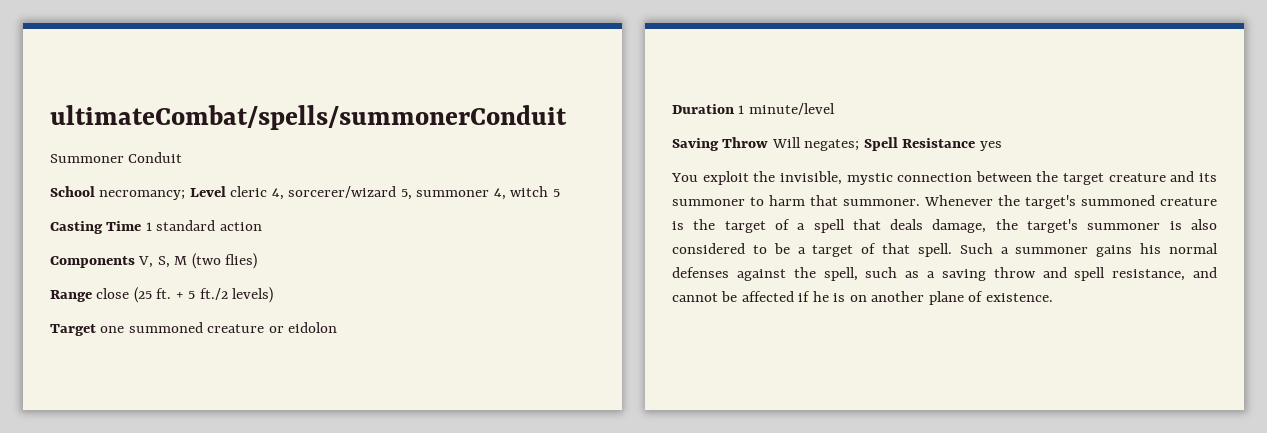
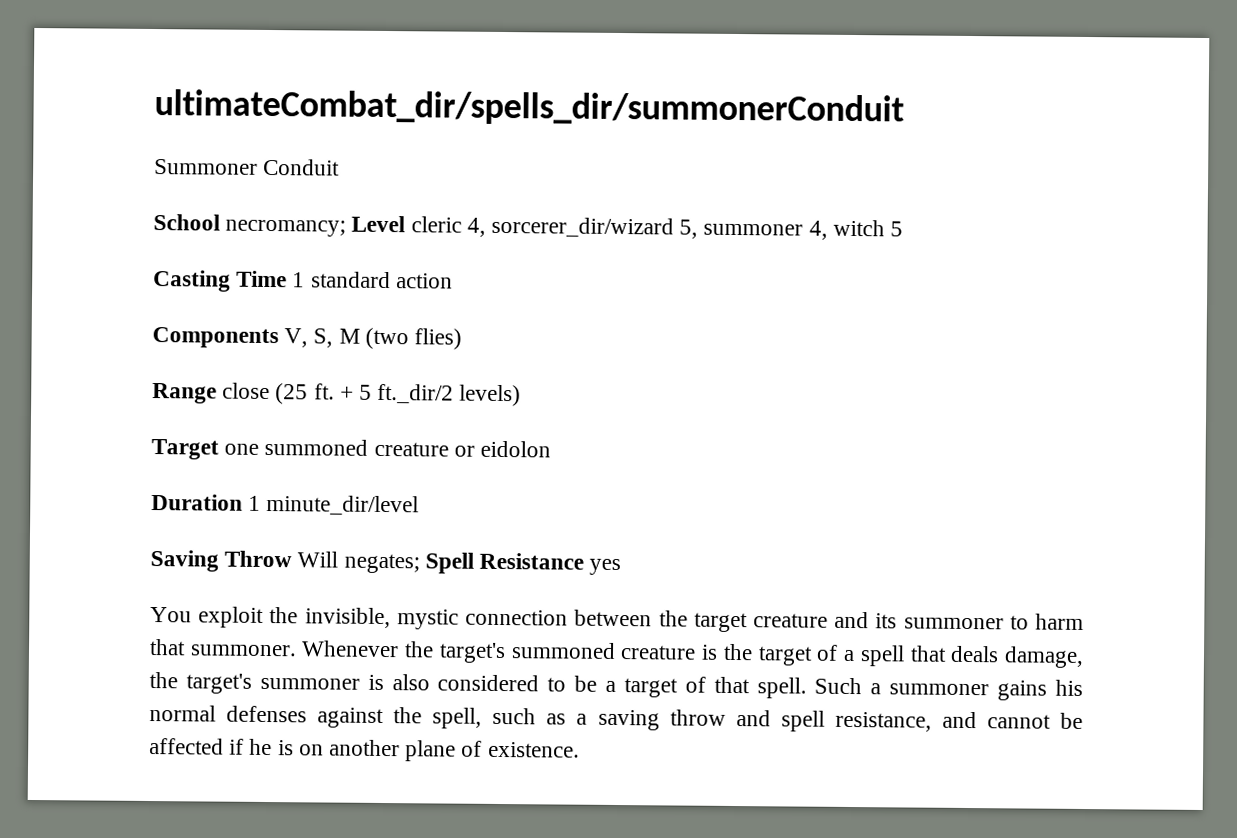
- ultimateCombat/spells/summonerConduit
+ ultimateCombat_dir/spells_dir/summonerConduit
- School necromancy; Level cleric 4, sorcerer/wizard 5, summoner 4, witch 5
+ School necromancy; Level cleric 4, sorcerer_dir/wizard 5, summoner 4, witch 5
- + 5 ft./2 levels)
+ + 5 ft._dir/2 levels)
- Duration 1 minute/level
+ Duration 1 minute_dir/level

